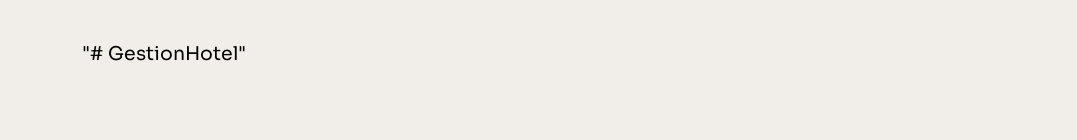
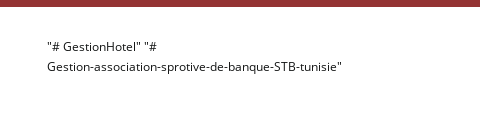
- "# GestionHotel"
+ "# GestionHotel" "# Gestion-association-sprotive-de-banque-STB-tunisie"

